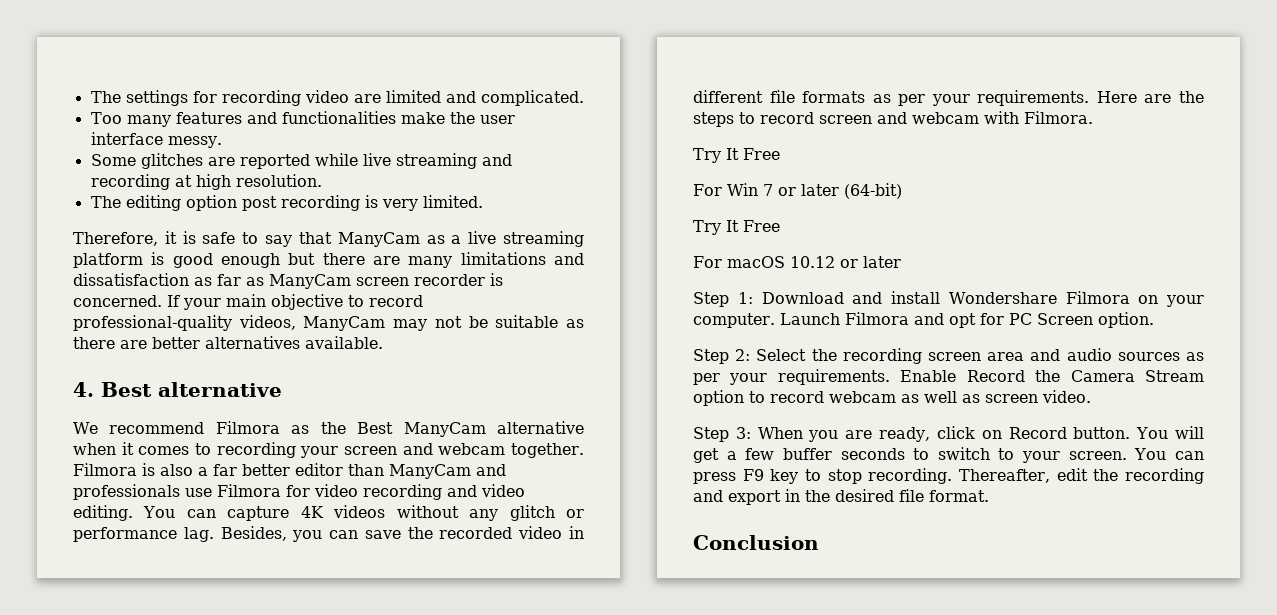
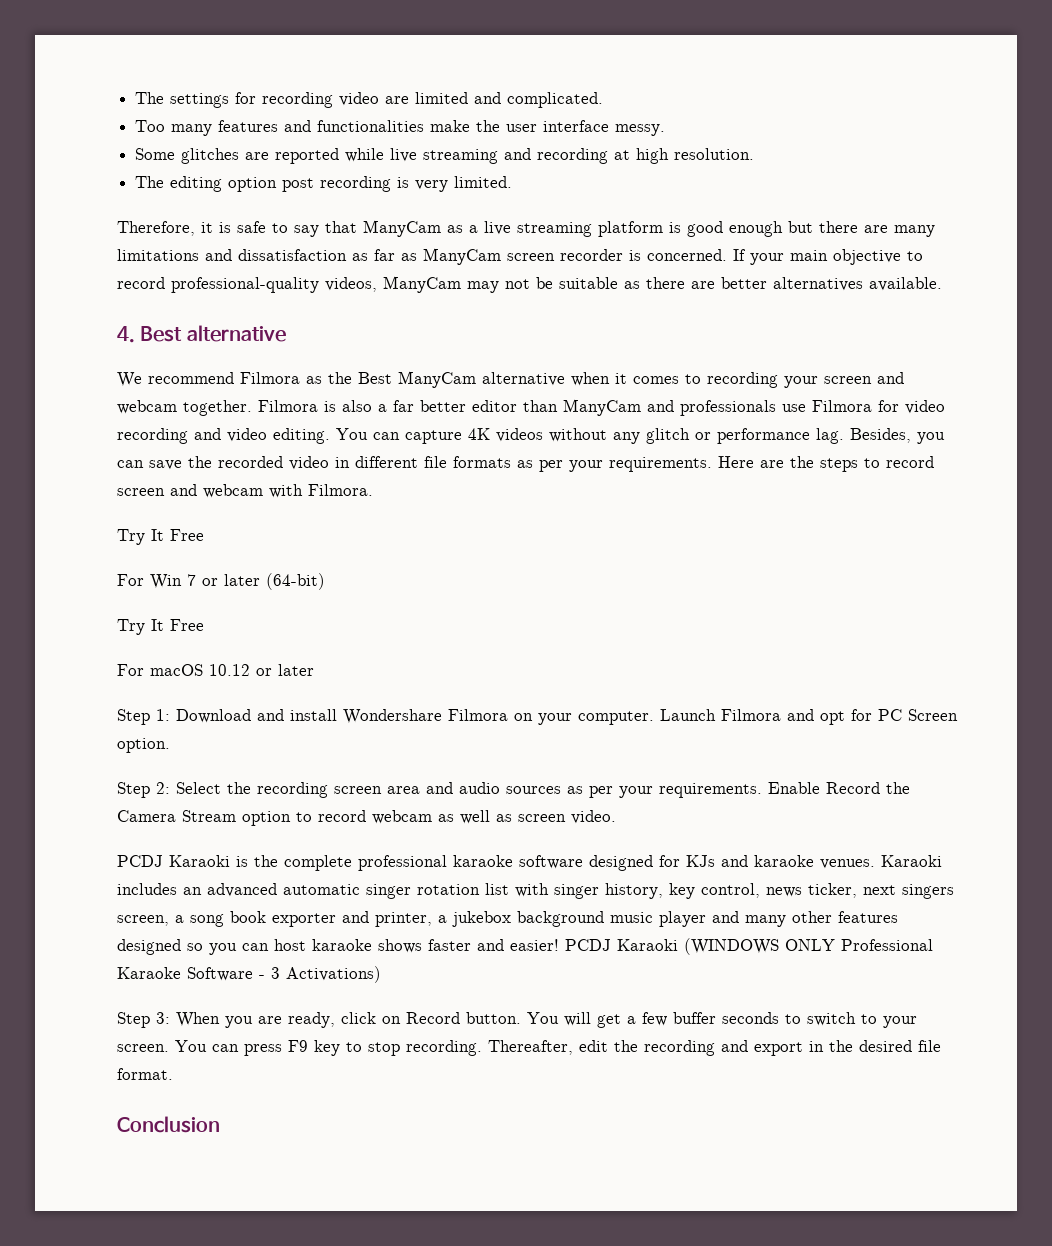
+ PCDJ Karaoki is the complete professional karaoke software designed for KJs and karaoke venues. Karaoki includes an advanced automatic singer rotation list with singer history, key control, news ticker, next singers screen, a song book exporter and printer, a jukebox background music player and many other features designed so you can host karaoke shows faster and easier! PCDJ Karaoki (WINDOWS ONLY Professional Karaoke Software - 3 Activations)

